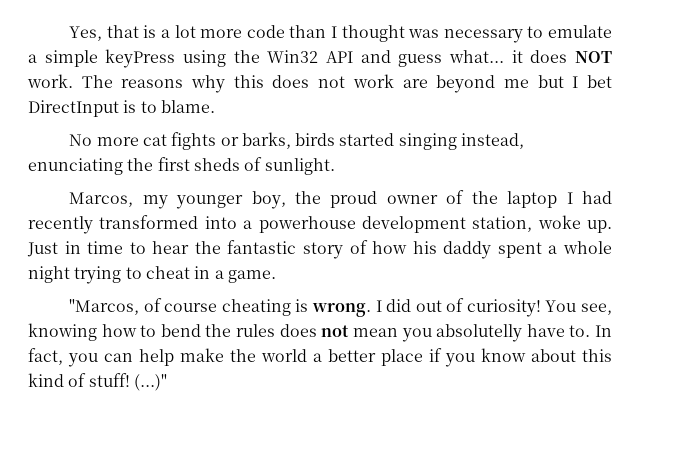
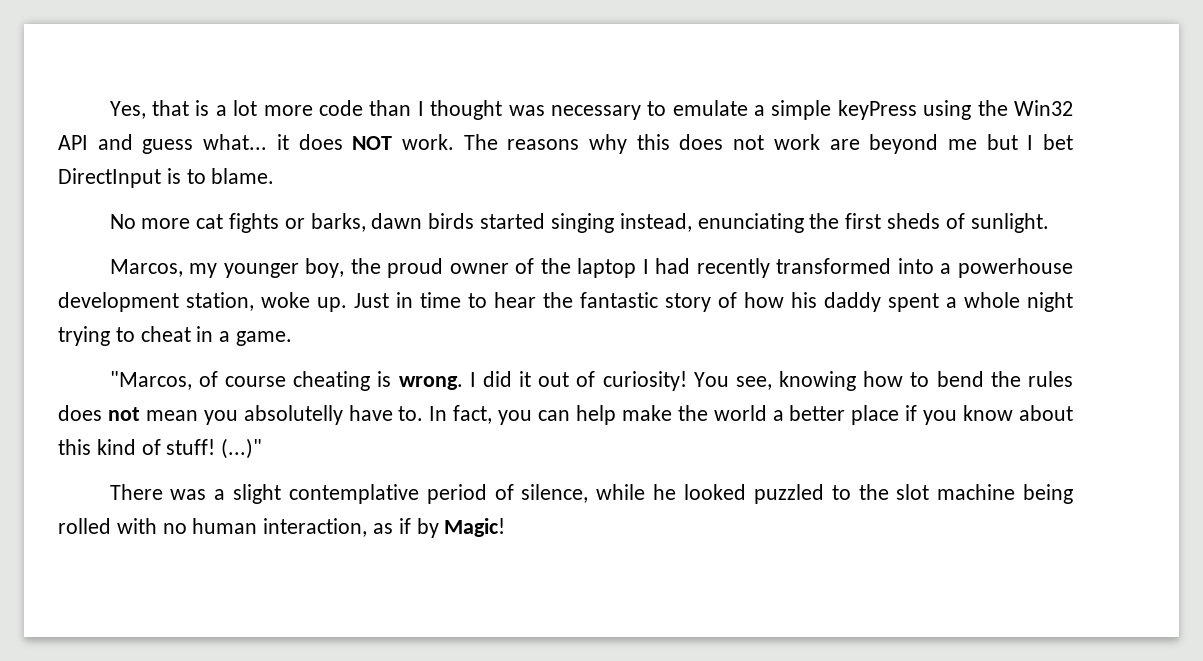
- No more cat fights or barks, birds started singing instead, enunciating the first sheds of sunlight.
+ No more cat fights or barks, dawn birds started singing instead, enunciating the first sheds of sunlight.
- I did out of curiosity!
+ I did it out of curiosity!
+ There was a slight contemplative period of silence, while he looked puzzled to the slot machine being rolled with no human interaction, as if by Magic!

